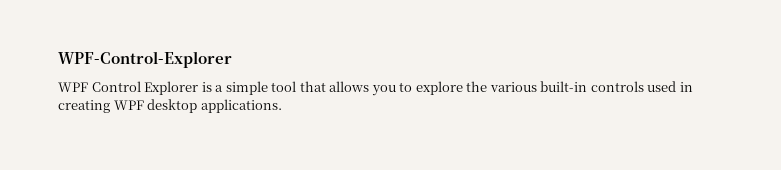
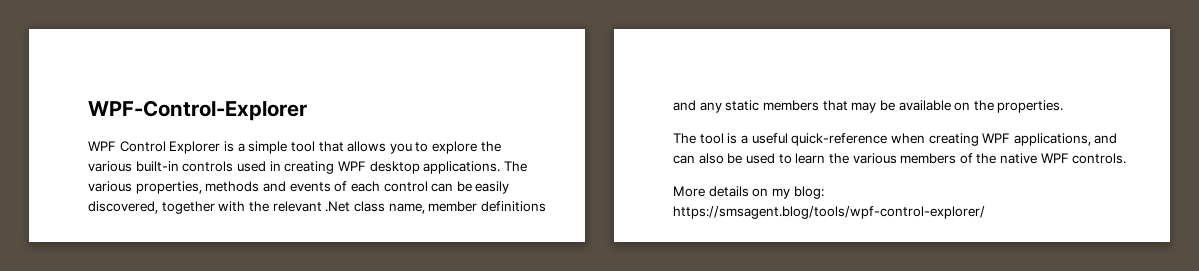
+ The various properties, methods and events of each control can be easily discovered, together with the relevant .Net class name, member definitions and any static members that may be available on the properties.
+ The tool is a useful quick-reference when creating WPF applications, and can also be used to learn the various members of the native WPF controls.
+ More details on my blog: https://smsagent.blog/tools/wpf-control-explorer/

